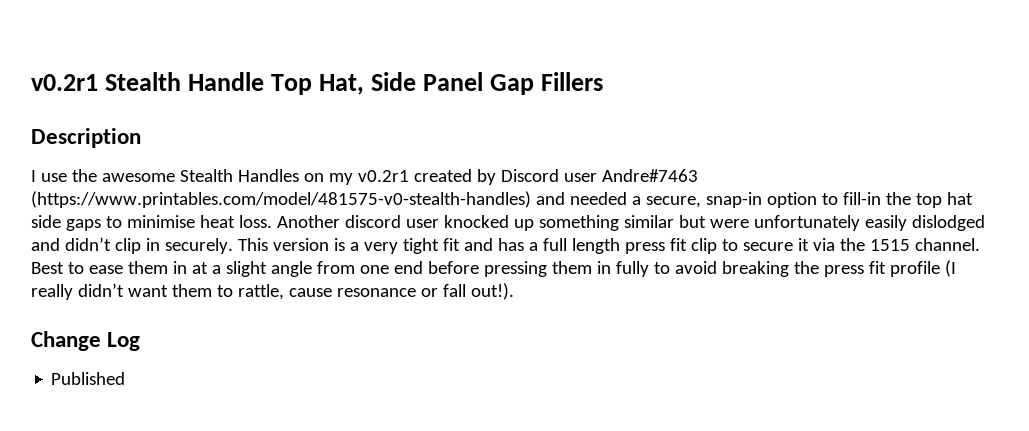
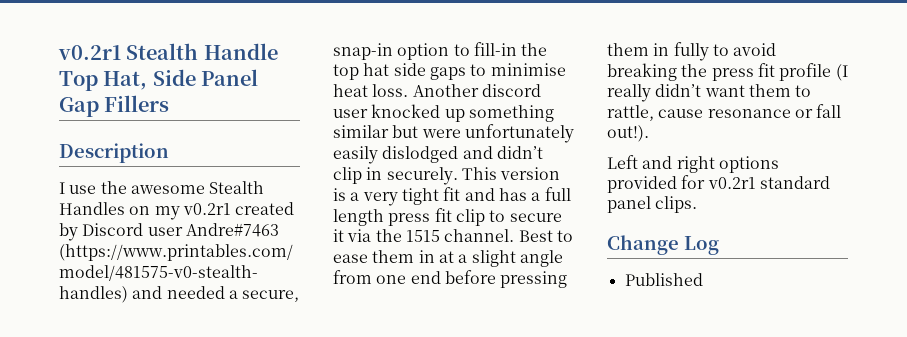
+ Left and right options provided for v0.2r1 standard panel clips.

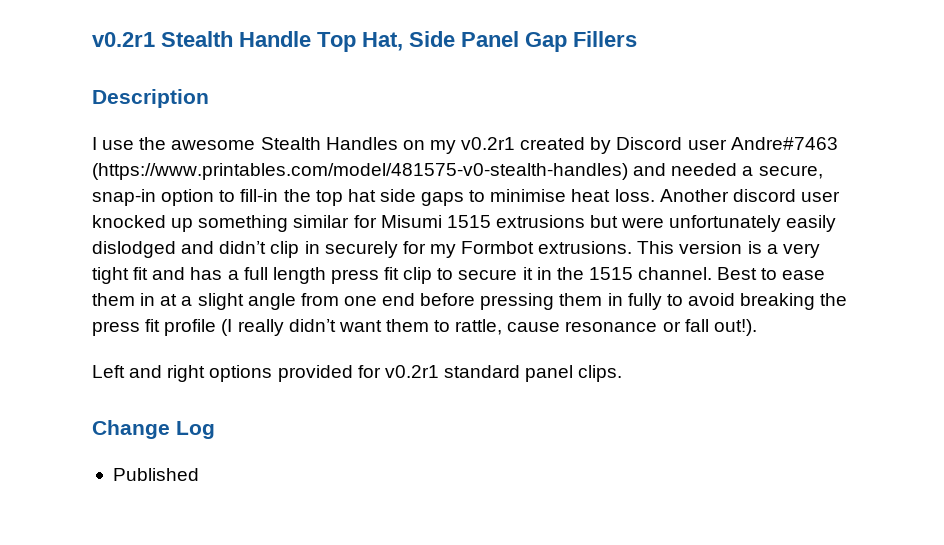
- Another discord user knocked up something similar but were unfortunately easily dislodged and didn’t clip in securely.
+ Another discord user knocked up something similar for Misumi 1515 extrusions but were unfortunately easily dislodged and didn’t clip in securely for my Formbot extrusions.
- This version is a very tight fit and has a full length press fit clip to secure it via the 1515 channel.
+ This version is a very tight fit and has a full length press fit clip to secure it in the 1515 channel.

